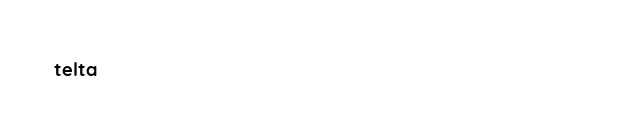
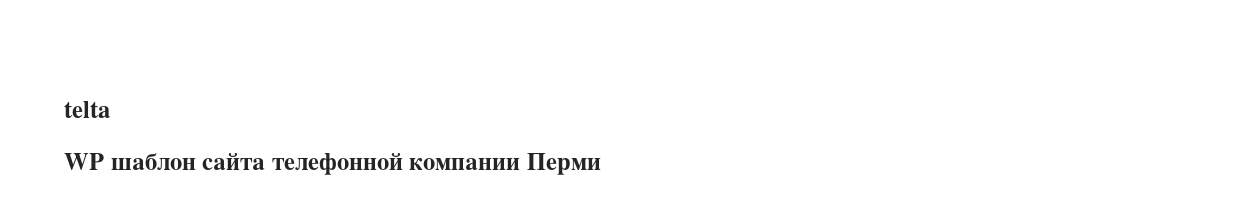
+ WP шаблон сайта телефонной компании Перми

